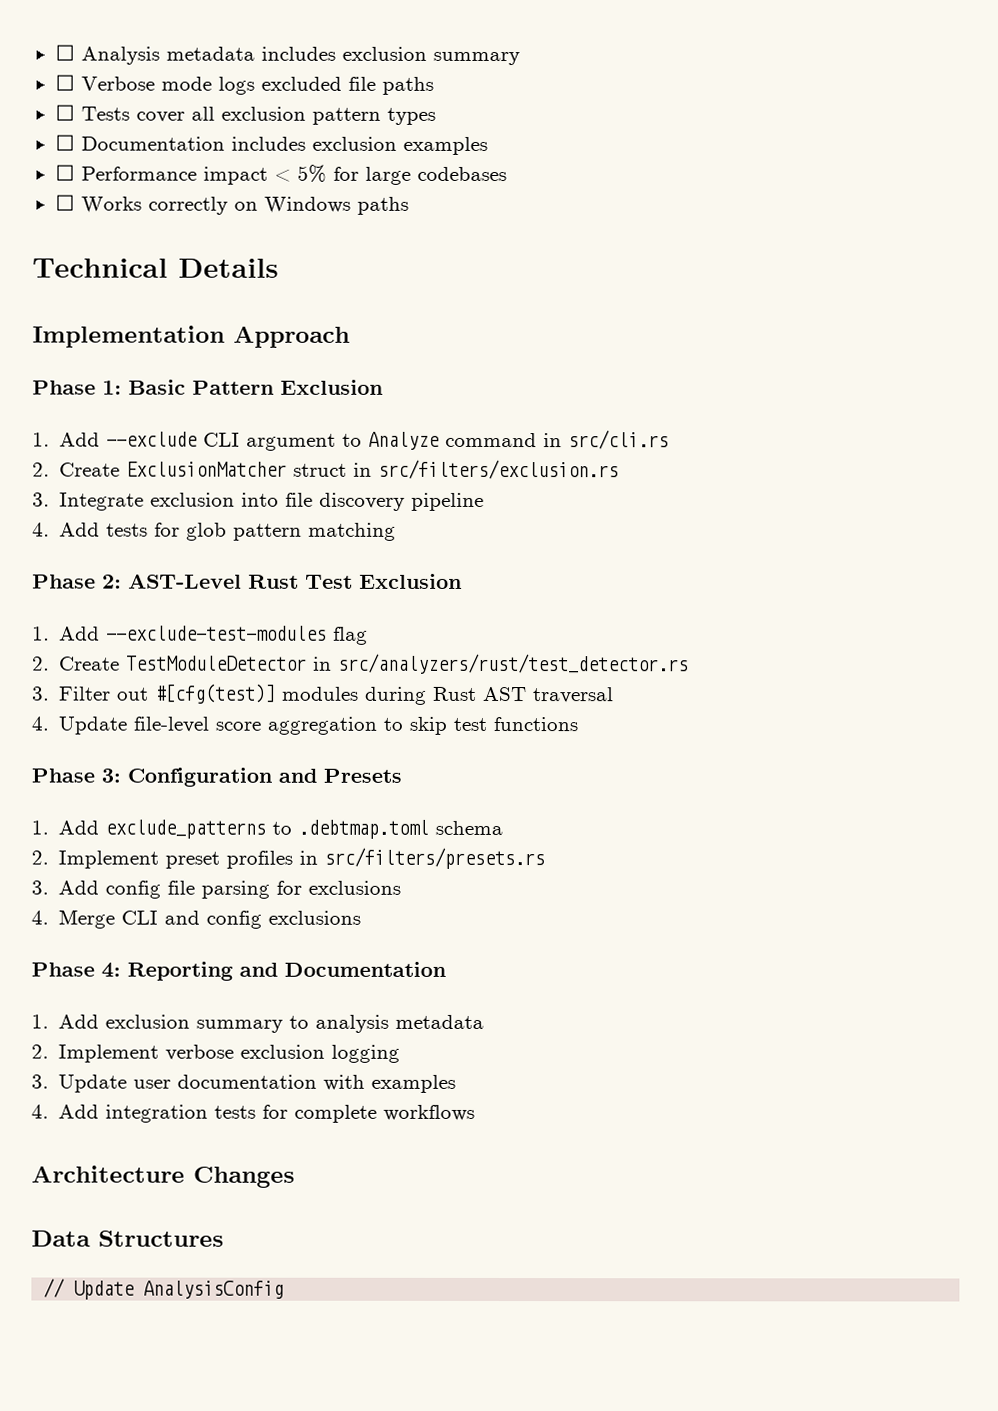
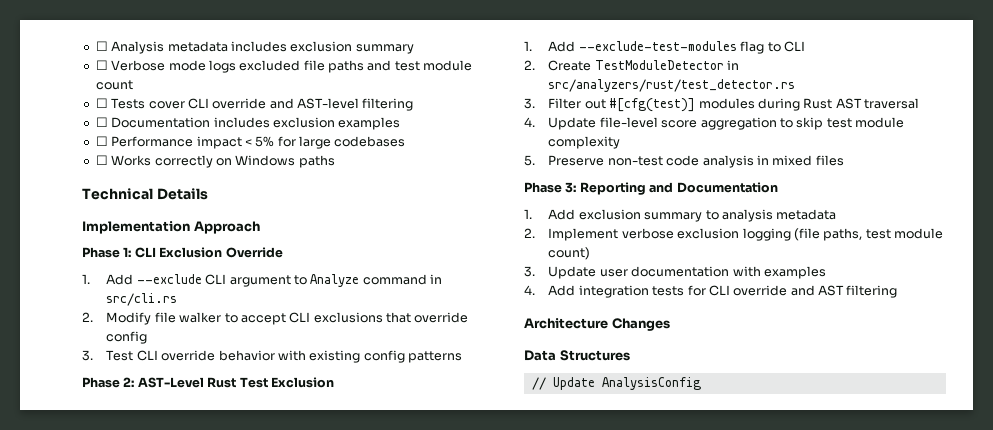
- ☐ Verbose mode logs excluded file paths
+ ☐ Verbose mode logs excluded file paths and test module count
- ☐ Tests cover all exclusion pattern types
+ ☐ Tests cover CLI override and AST-level filtering
- Phase 1: Basic Pattern Exclusion
+ Phase 1: CLI Exclusion Override
- 2. Create ExclusionMatcher struct in src/filters/exclusion.rs
- 3. Integrate exclusion into file discovery pipeline
- 4. Add tests for glob pattern matching
+ 2. Modify file walker to accept CLI exclusions that override config
+ 3. Test CLI override behavior with existing config patterns
- 1. Add --exclude-test-modules flag
+ 1. Add --exclude-test-modules flag to CLI
- 4. Update file-level score aggregation to skip test functions
- Phase 3: Configuration and Presets
- 1. Add exclude_patterns to .debtmap.toml schema
- 2. Implement preset profiles in src/filters/presets.rs
- 3. Add config file parsing for exclusions
- 4. Merge CLI and config exclusions
- Phase 4: Reporting and Documentation
+ 4. Update file-level score aggregation to skip test module complexity
+ 5. Preserve non-test code analysis in mixed files
+ Phase 3: Reporting and Documentation
- 2. Implement verbose exclusion logging
+ 2. Implement verbose exclusion logging (file paths, test module count)
- 4. Add integration tests for complete workflows
+ 4. Add integration tests for CLI override and AST filtering

